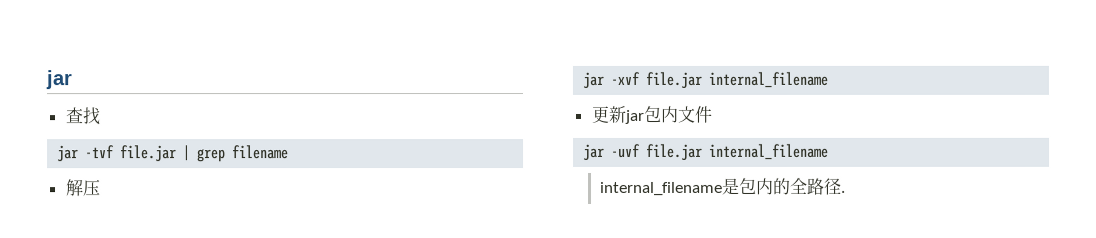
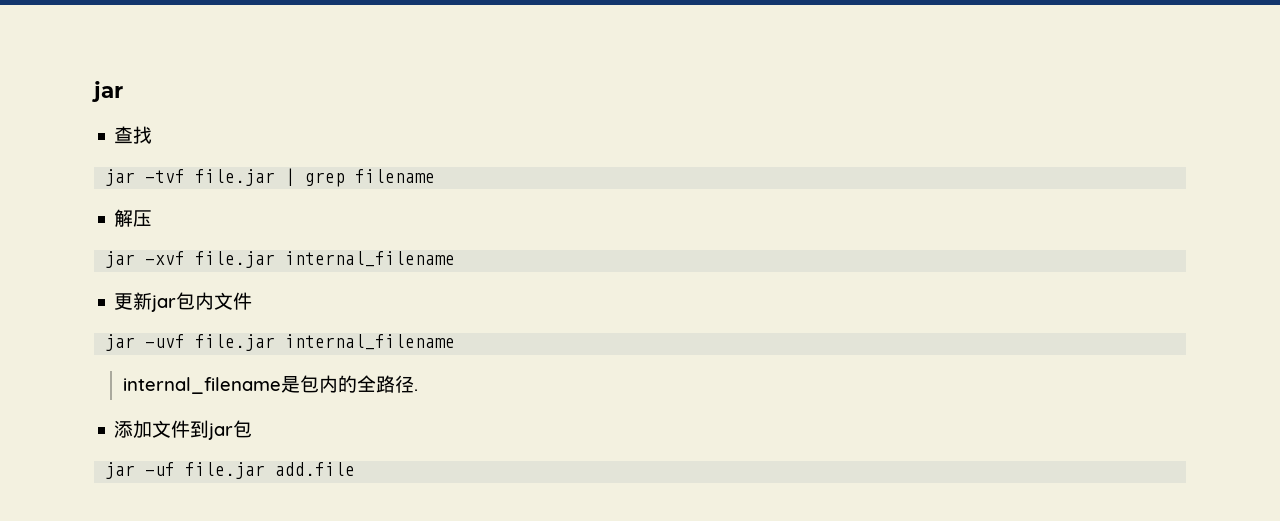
+ 添加文件到jar包
+ jar -uf file.jar add.file

